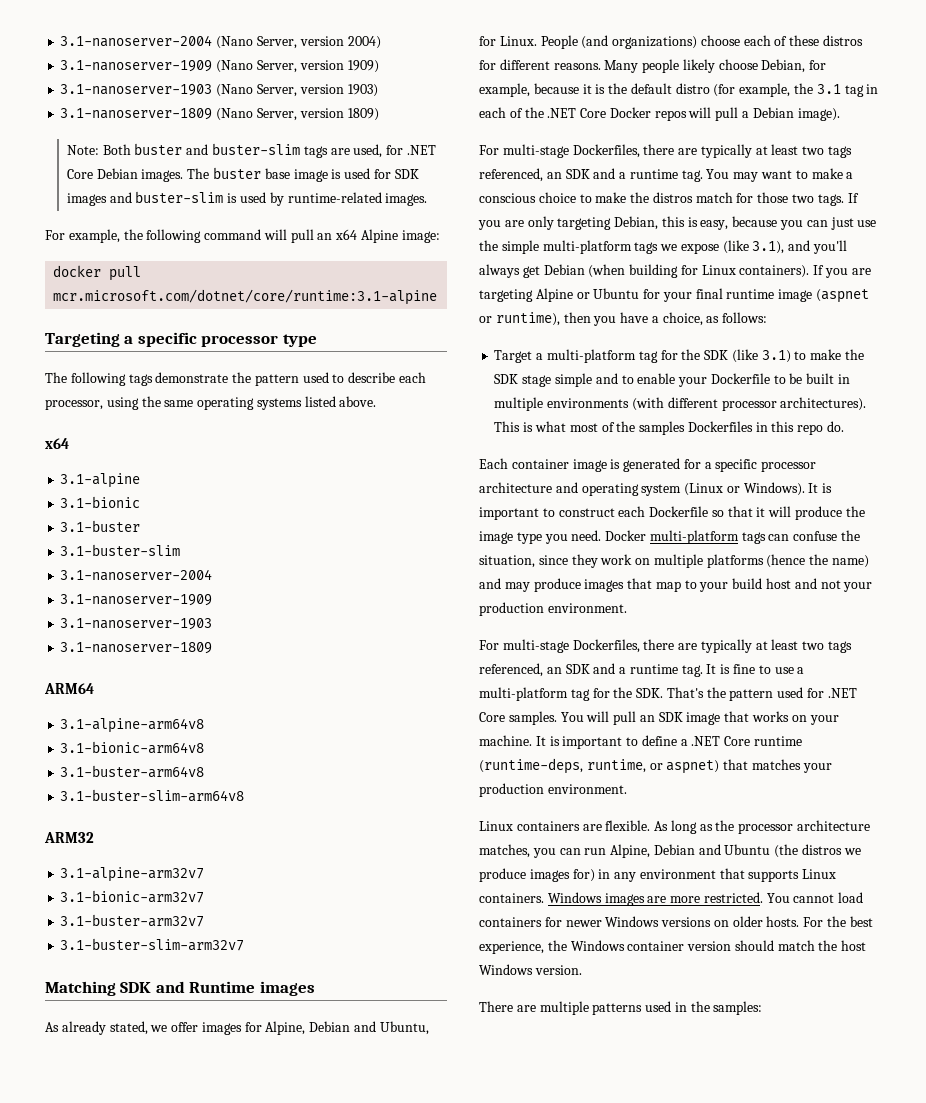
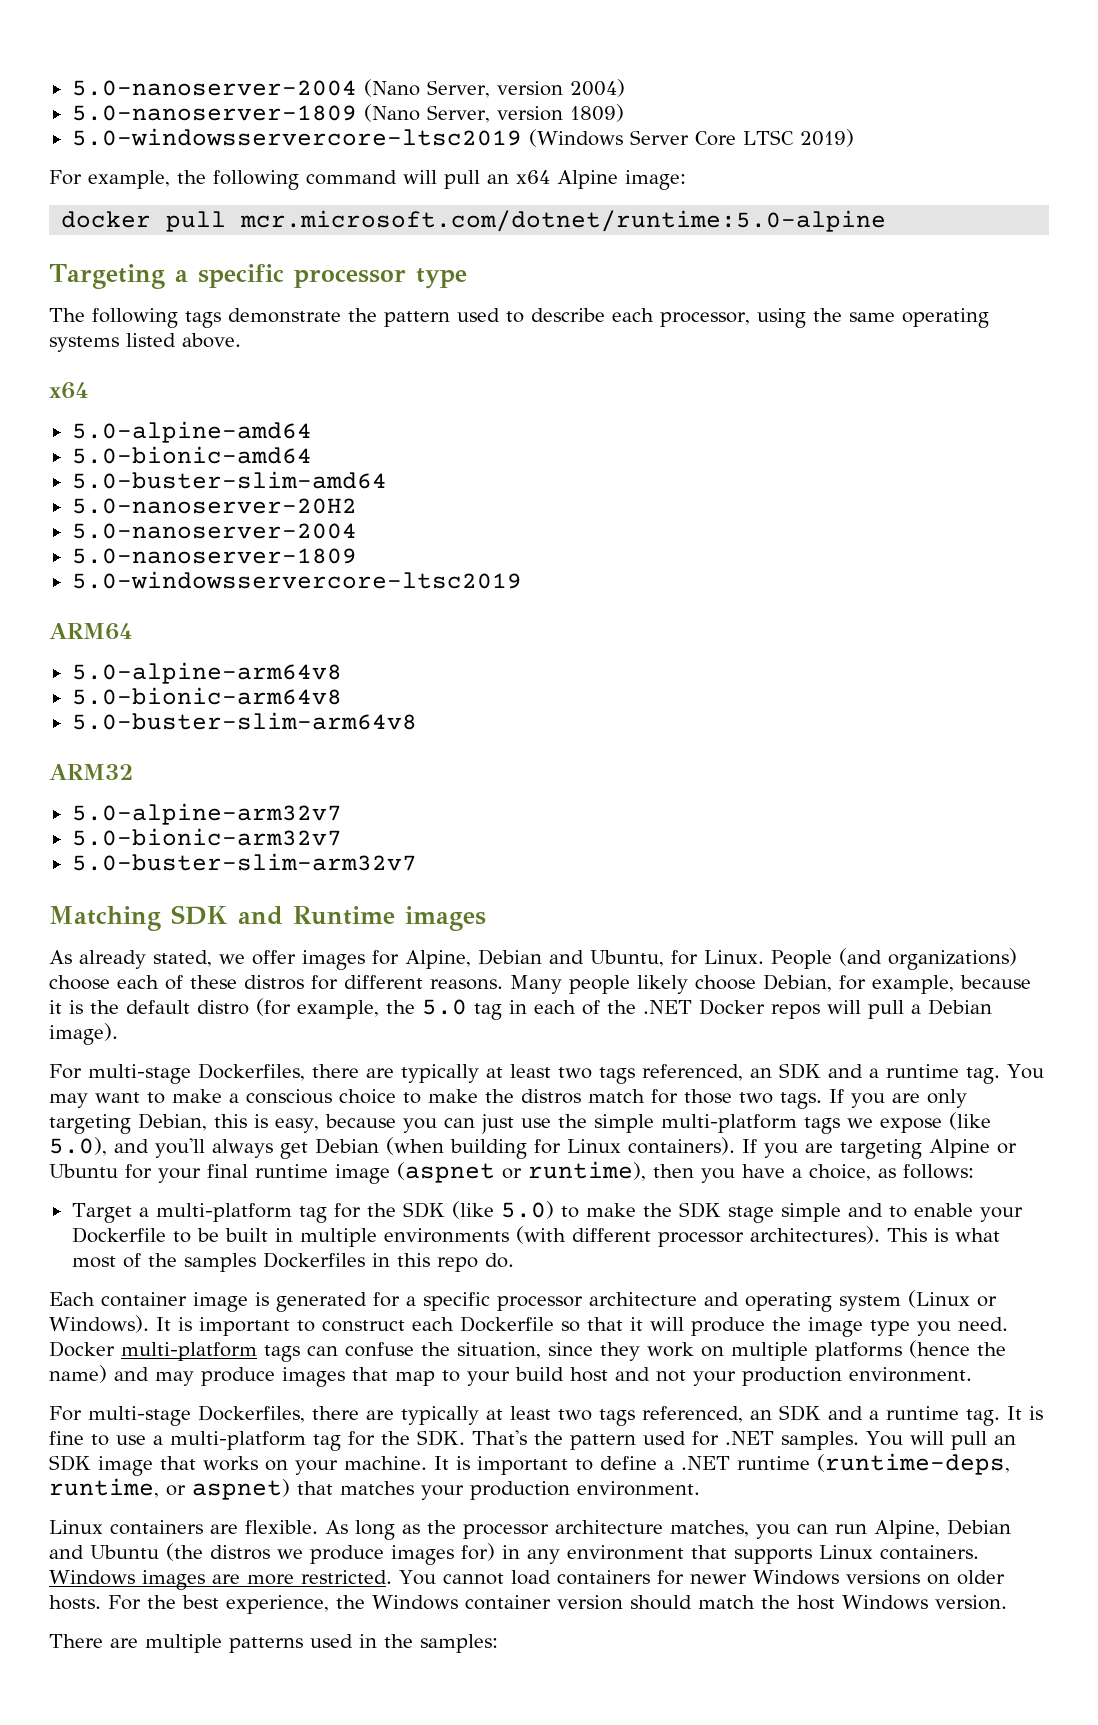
- 3.1-nanoserver-2004 (Nano Server, version 2004)
+ 5.0-nanoserver-2004 (Nano Server, version 2004)
- 3.1-nanoserver-1909 (Nano Server, version 1909)
- 3.1-nanoserver-1903 (Nano Server, version 1903)
- 3.1-nanoserver-1809 (Nano Server, version 1809)
- Note: Both buster and buster-slim tags are used, for .NET Core Debian images. The buster base image is used for SDK images and buster-slim is used by runtime-related images.
+ 5.0-nanoserver-1809 (Nano Server, version 1809)
+ 5.0-windowsservercore-ltsc2019 (Windows Server Core LTSC 2019)
- docker pull mcr.microsoft.com/dotnet/core/runtime:3.1-alpine
+ docker pull mcr.microsoft.com/dotnet/runtime:5.0-alpine
- 3.1-alpine
- 3.1-bionic
- 3.1-buster
- 3.1-buster-slim
- 3.1-nanoserver-2004
- 3.1-nanoserver-1909
- 3.1-nanoserver-1903
- 3.1-nanoserver-1809
+ 5.0-alpine-amd64
+ 5.0-bionic-amd64
+ 5.0-buster-slim-amd64
+ 5.0-nanoserver-20H2
+ 5.0-nanoserver-2004
+ 5.0-nanoserver-1809
+ 5.0-windowsservercore-ltsc2019
  ARM64
- 3.1-alpine-arm64v8
- 3.1-bionic-arm64v8
- 3.1-buster-arm64v8
- 3.1-buster-slim-arm64v8
+ 5.0-alpine-arm64v8
+ 5.0-bionic-arm64v8
+ 5.0-buster-slim-arm64v8
  ARM32
- 3.1-alpine-arm32v7
- 3.1-bionic-arm32v7
- 3.1-buster-arm32v7
- 3.1-buster-slim-arm32v7
+ 5.0-alpine-arm32v7
+ 5.0-bionic-arm32v7
+ 5.0-buster-slim-arm32v7
- Many people likely choose Debian, for example, because it is the default distro (for example, the 3.1 tag in each of the .NET Core Docker repos will pull a Debian image).
+ Many people likely choose Debian, for example, because it is the default distro (for example, the 5.0 tag in each of the .NET Docker repos will pull a Debian image).
- If you are only targeting Debian, this is easy, because you can just use the simple multi-platform tags we expose (like 3.1), and you'll always get Debian (when building for Linux containers).
+ If you are only targeting Debian, this is easy, because you can just use the simple multi-platform tags we expose (like 5.0), and you'll always get Debian (when building for Linux containers).
- Target a multi-platform tag for the SDK (like 3.1) to make the SDK stage simple and to enable your Dockerfile to be built in multiple environments (with different processor architectures).
+ Target a multi-platform tag for the SDK (like 5.0) to make the SDK stage simple and to enable your Dockerfile to be built in multiple environments (with different processor architectures).
- It is fine to use a multi-platform tag for the SDK. That's the pattern used for .NET Core samples.
+ It is fine to use a multi-platform tag for the SDK. That's the pattern used for .NET samples.
- It is important to define a .NET Core runtime (runtime-deps, runtime, or aspnet) that matches your production environment.
+ It is important to define a .NET runtime (runtime-deps, runtime, or aspnet) that matches your production environment.

